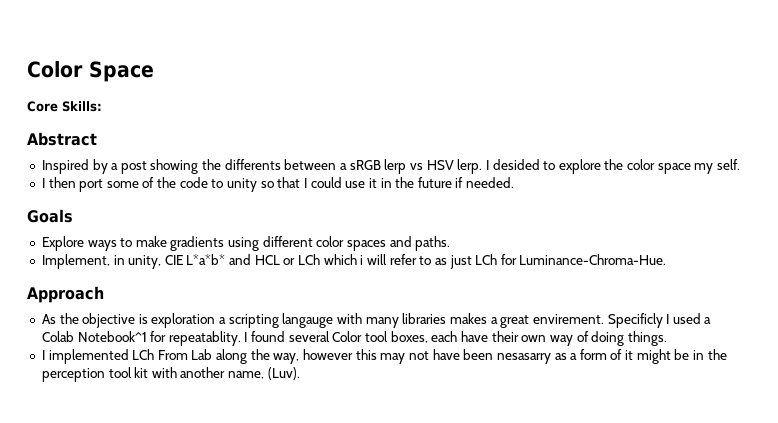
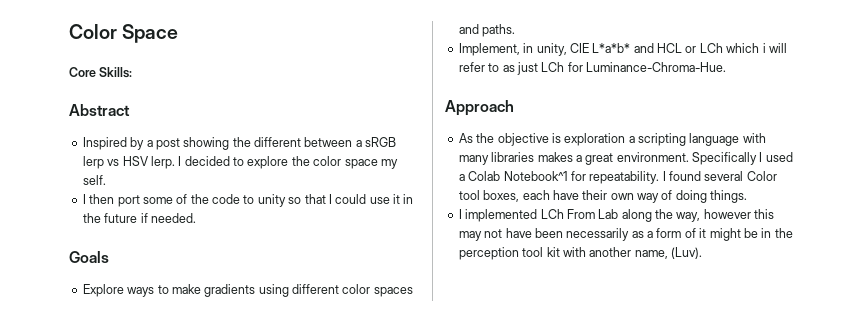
- Inspired by a post showing the differents between a sRGB lerp vs HSV lerp.
+ Inspired by a post showing the different between a sRGB lerp vs HSV lerp.
- I desided to explore the color space my self.
+ I decided to explore the color space my self.
- As the objective is exploration a scripting langauge with many libraries makes a great envirement. Specificly I used a Colab Notebook^1 for repeatablity.
+ As the objective is exploration a scripting language with many libraries makes a great environment. Specifically I used a Colab Notebook^1 for repeatability.
- I implemented LCh From Lab along the way, however this may not have been nesasarry as a form of it might be in the perception tool kit with another name, (Luv).
+ I implemented LCh From Lab along the way, however this may not have been necessarily as a form of it might be in the perception tool kit with another name, (Luv).

